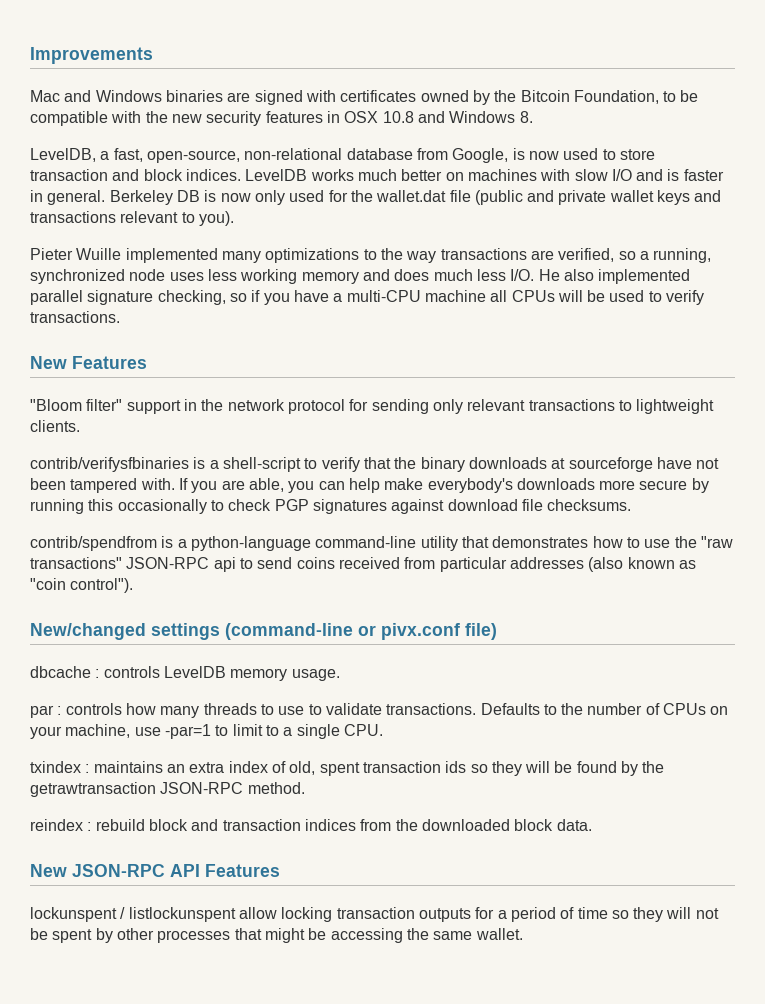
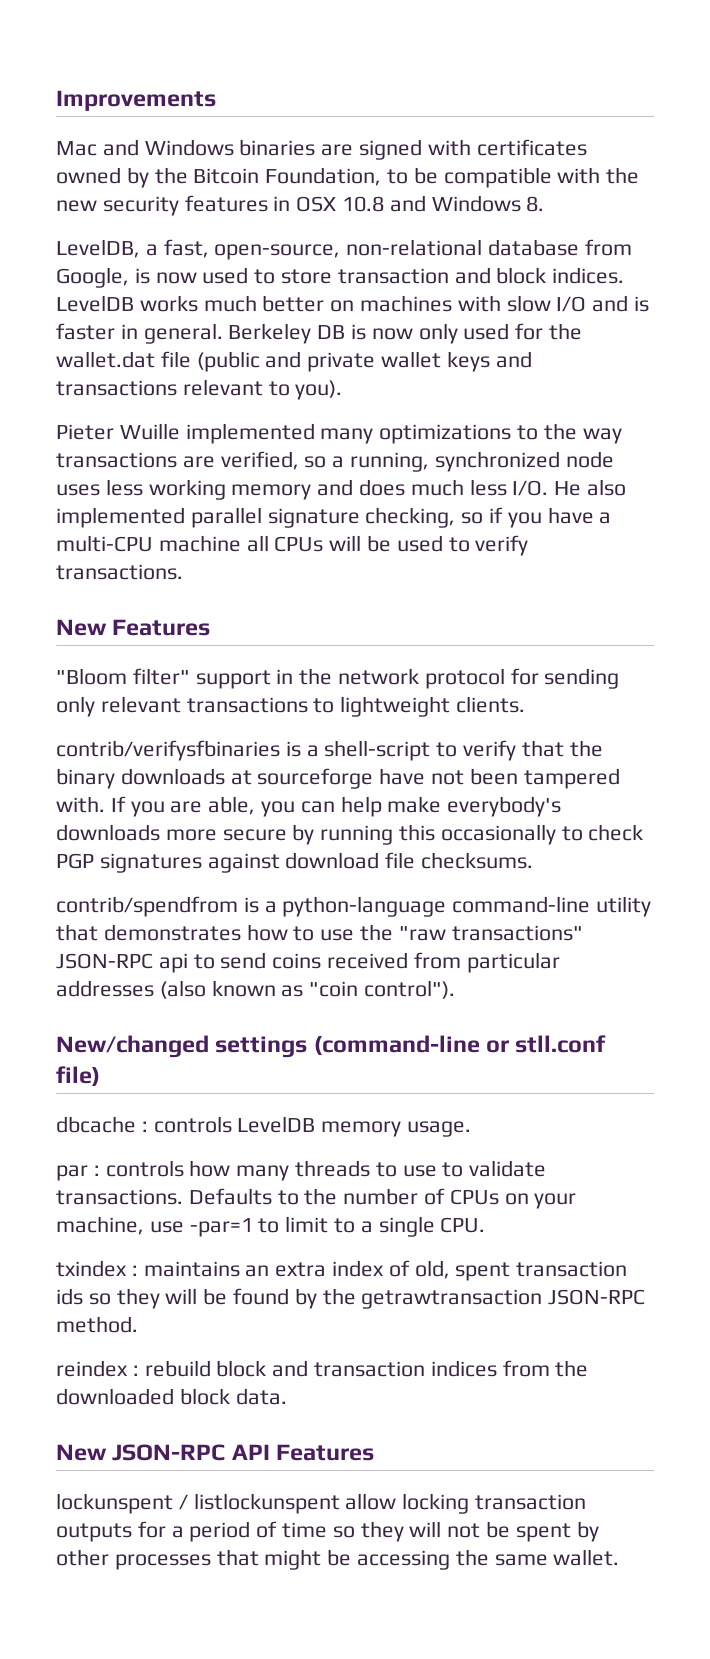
- New/changed settings (command-line or pivx.conf file)
+ New/changed settings (command-line or stll.conf file)

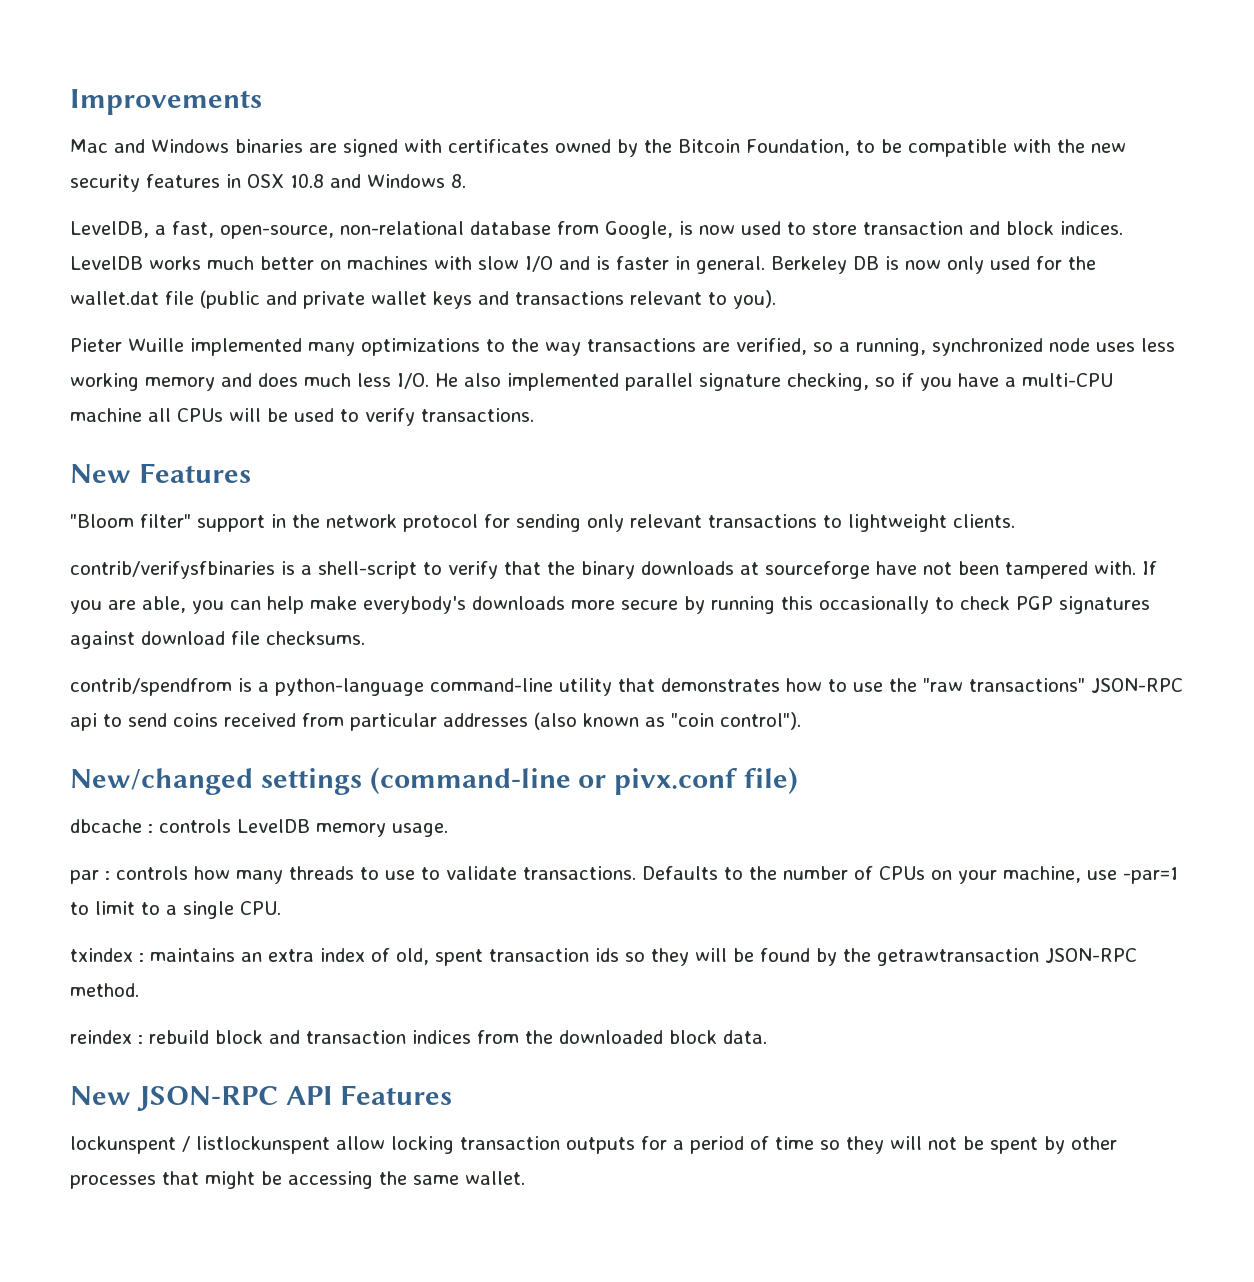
- New/changed settings (command-line or stll.conf file)
+ New/changed settings (command-line or pivx.conf file)

